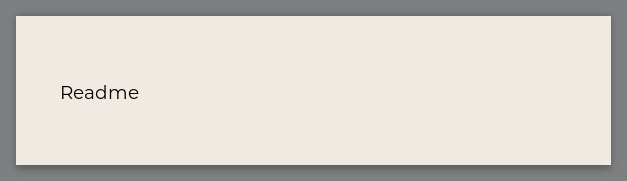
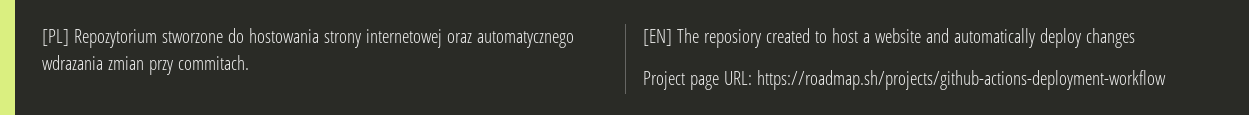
- Readme
+ [PL] Repozytorium stworzone do hostowania strony internetowej oraz automatycznego wdrazania zmian przy commitach.
+ [EN] The reposiory created to host a website and automatically deploy changes
+ Project page URL: https://roadmap.sh/projects/github-actions-deployment-workflow

